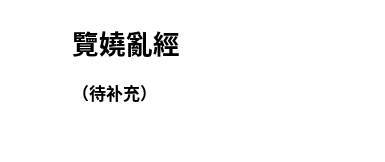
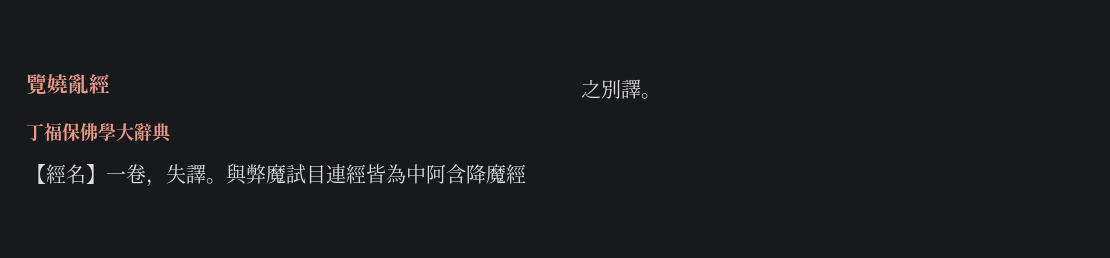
- （待补充）
+ 丁福保佛學大辭典
+ 【經名】一卷，失譯。與弊魔試目連經皆為中阿含降魔經之別譯。

